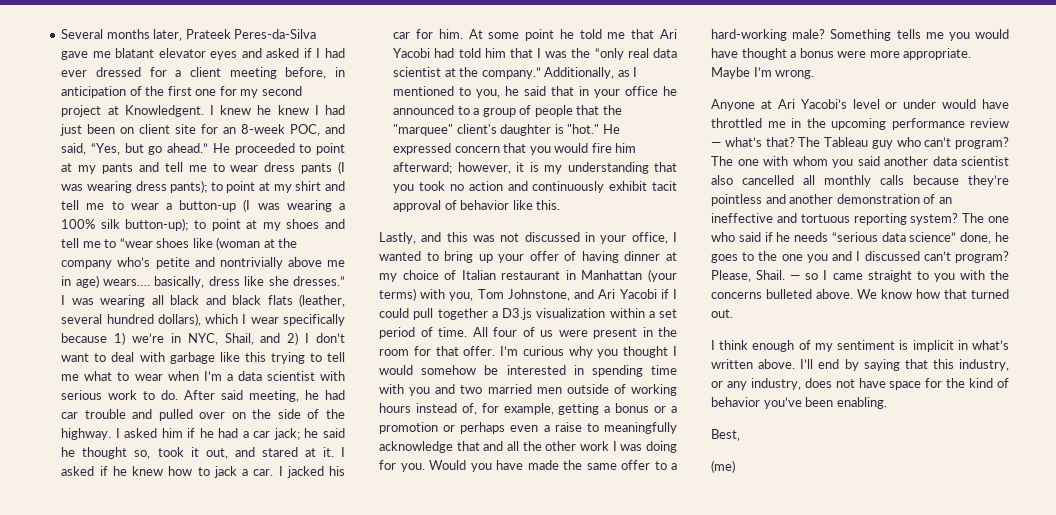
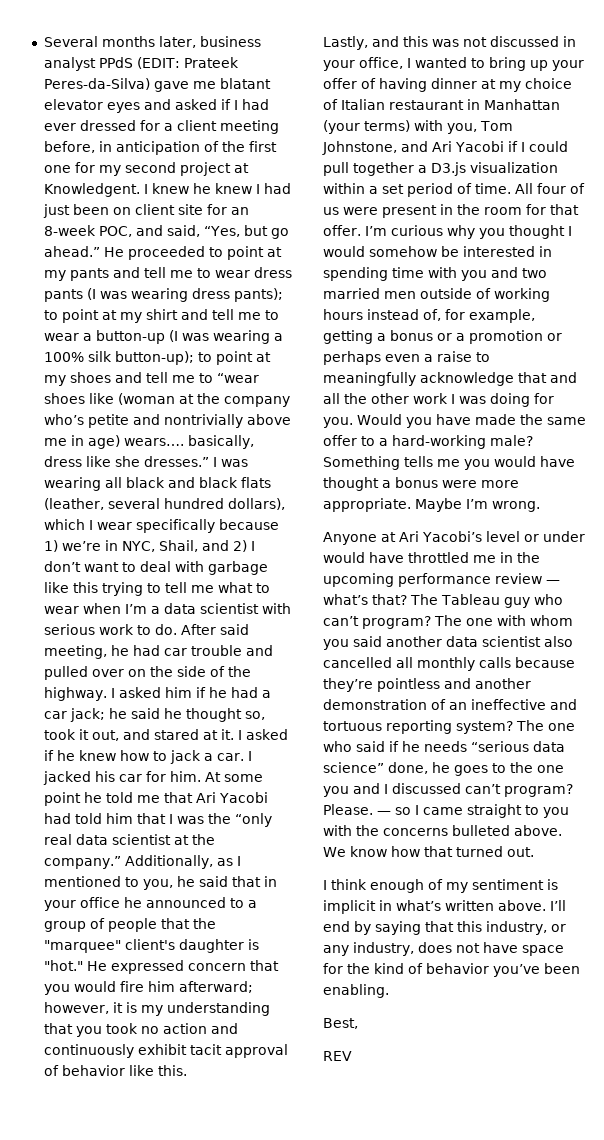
- Several months later, Prateek Peres-da-Silva gave me blatant elevator eyes and asked if I had ever dressed for a client meeting before, in anticipation of the first one for my second project at Knowledgent.
+ Several months later, business analyst PPdS (EDIT: Prateek Peres-da-Silva) gave me blatant elevator eyes and asked if I had ever dressed for a client meeting before, in anticipation of the first one for my second project at Knowledgent.
- Please, Shail.
+ Please.
- (me)
+ REV

